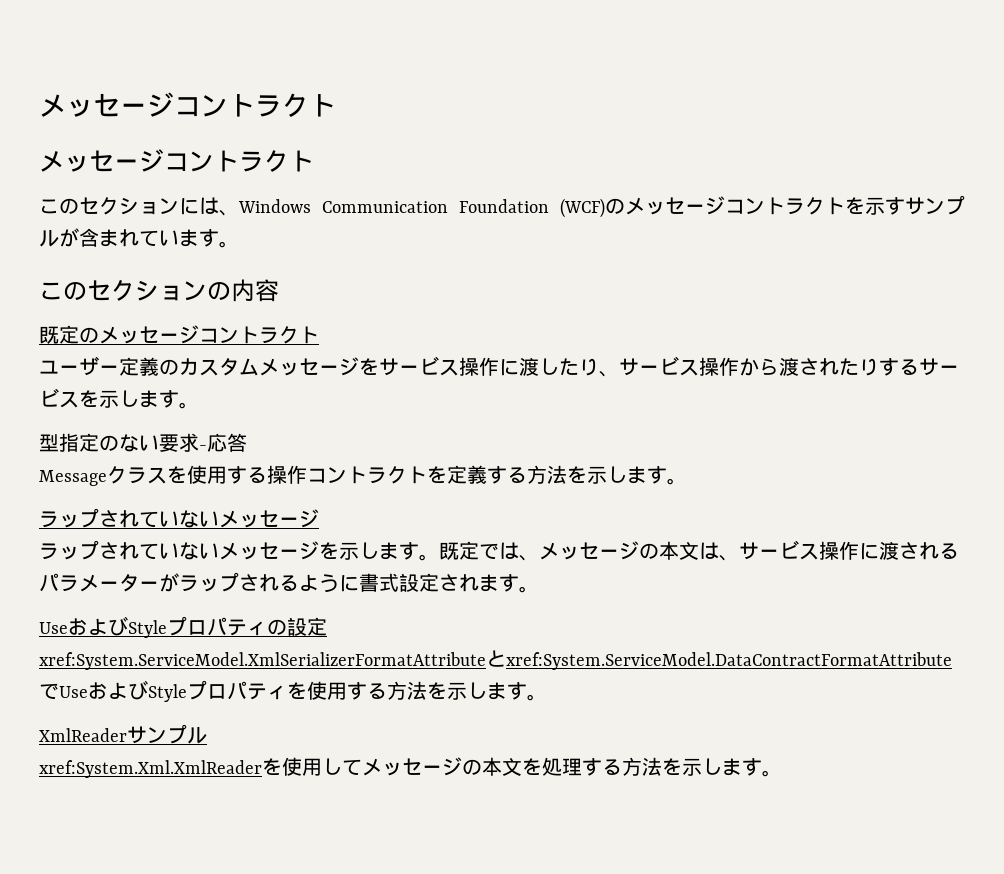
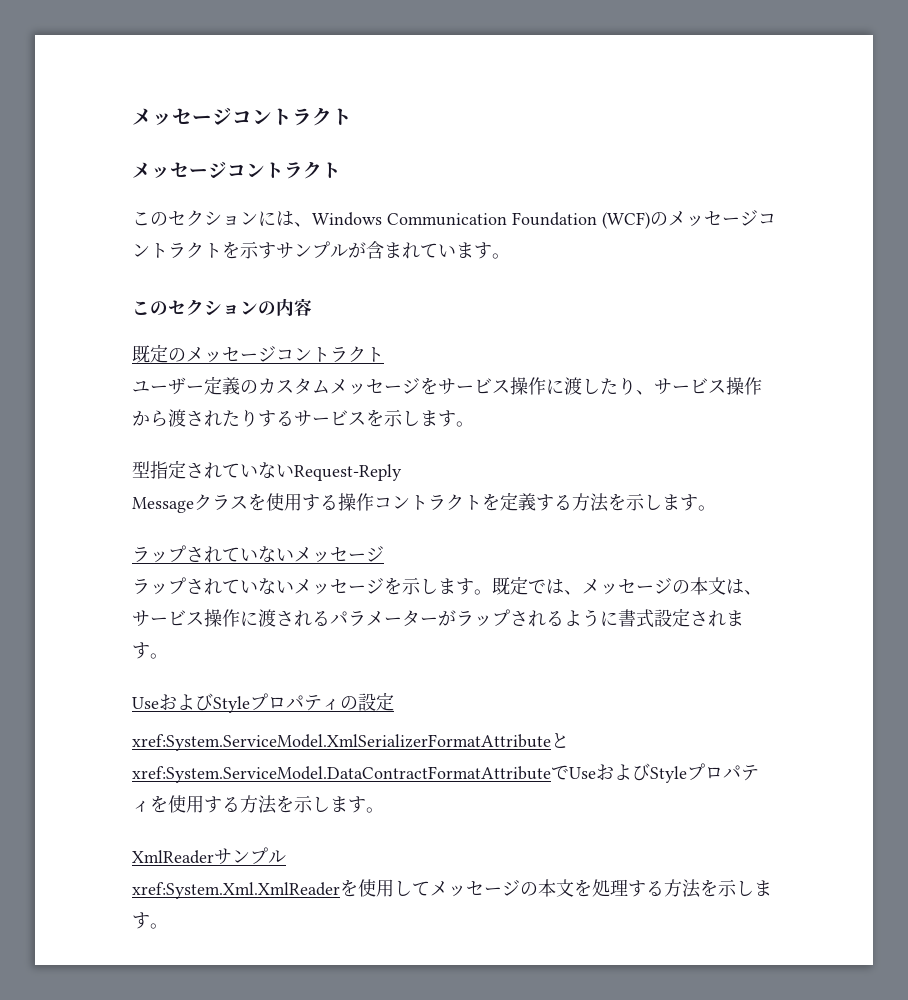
- 型指定のない要求-応答
+ 型指定されていないRequest-Reply

